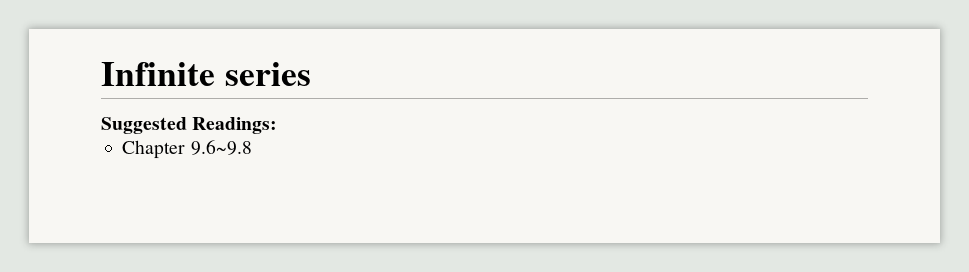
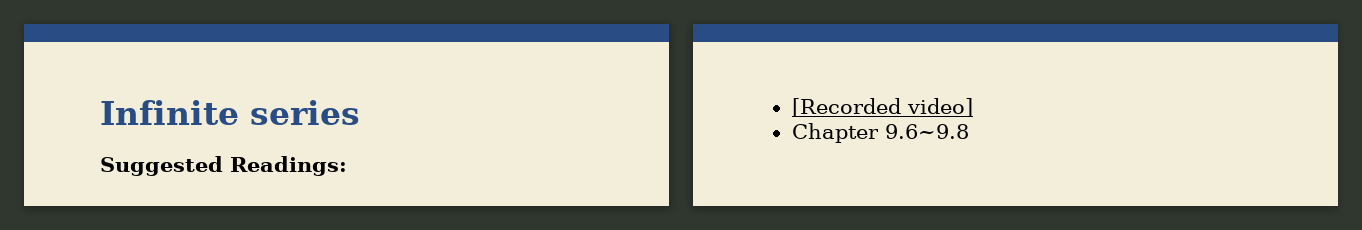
+ [Recorded video]

